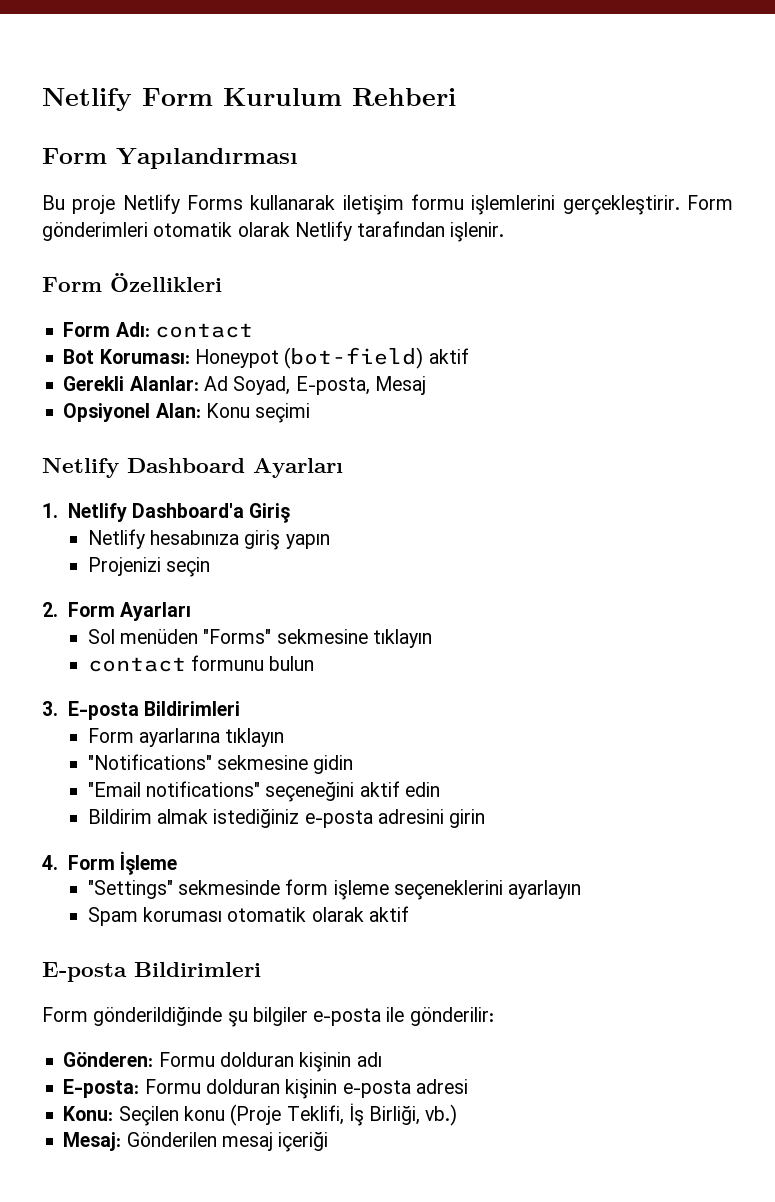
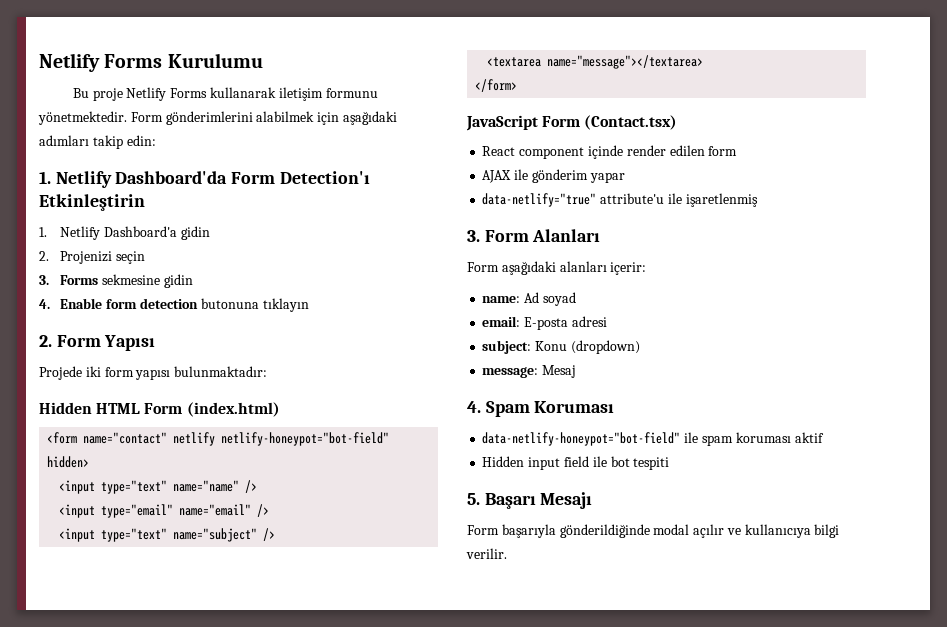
- Netlify Form Kurulum Rehberi
- Form Yapılandırması
+ Netlify Forms Kurulumu
- Bu proje Netlify Forms kullanarak iletişim formu işlemlerini gerçekleştirir. Form gönderimleri otomatik olarak Netlify tarafından işlenir.
- Form Özellikleri
- Form Adı: contact
- Bot Koruması: Honeypot (bot-field) aktif
- Gerekli Alanlar: Ad Soyad, E-posta, Mesaj
- Opsiyonel Alan: Konu seçimi
- Netlify Dashboard Ayarları
- 1. Netlify Dashboard'a Giriş
- Netlify hesabınıza giriş yapın
- Projenizi seçin
- 2. Form Ayarları
- Sol menüden "Forms" sekmesine tıklayın
- contact formunu bulun
- 3. E-posta Bildirimleri
- Form ayarlarına tıklayın
- "Notifications" sekmesine gidin
- "Email notifications" seçeneğini aktif edin
- Bildirim almak istediğiniz e-posta adresini girin
- 4. Form İşleme
- "Settings" sekmesinde form işleme seçeneklerini ayarlayın
- Spam koruması otomatik olarak aktif
- E-posta Bildirimleri
- Form gönderildiğinde şu bilgiler e-posta ile gönderilir:
- Gönderen: Formu dolduran kişinin adı
- E-posta: Formu dolduran kişinin e-posta adresi
- Konu: Seçilen konu (Proje Teklifi, İş Birliği, vb.)
- Mesaj: Gönderilen mesaj içeriği
+ Bu proje Netlify Forms kullanarak iletişim formunu yönetmektedir. Form gönderimlerini alabilmek için aşağıdaki adımları takip edin:
+ 1. Netlify Dashboard'da Form Detection'ı Etkinleştirin
+ 1. Netlify Dashboard'a gidin
+ 2. Projenizi seçin
+ 3. Forms sekmesine gidin
+ 4. Enable form detection butonuna tıklayın
+ 2. Form Yapısı
+ Projede iki form yapısı bulunmaktadır:
+ Hidden HTML Form (index.html)
+ <form name="contact" netlify netlify-honeypot="bot-field" hidden>
+ <input type="text" name="name" />
+ <input type="email" name="email" />
+ <input type="text" name="subject" />
+ <textarea name="message"></textarea>
+ </form>
+ JavaScript Form (Contact.tsx)
+ React component içinde render edilen form
+ AJAX ile gönderim yapar
+ data-netlify="true" attribute'u ile işaretlenmiş
+ 3. Form Alanları
+ Form aşağıdaki alanları içerir:
+ name: Ad soyad
+ email: E-posta adresi
+ subject: Konu (dropdown)
+ message: Mesaj
+ 4. Spam Koruması
+ data-netlify-honeypot="bot-field" ile spam koruması aktif
+ Hidden input field ile bot tespiti
+ 5. Başarı Mesajı
+ Form başarıyla gönderildiğinde modal açılır ve kullanıcıya bilgi verilir.

